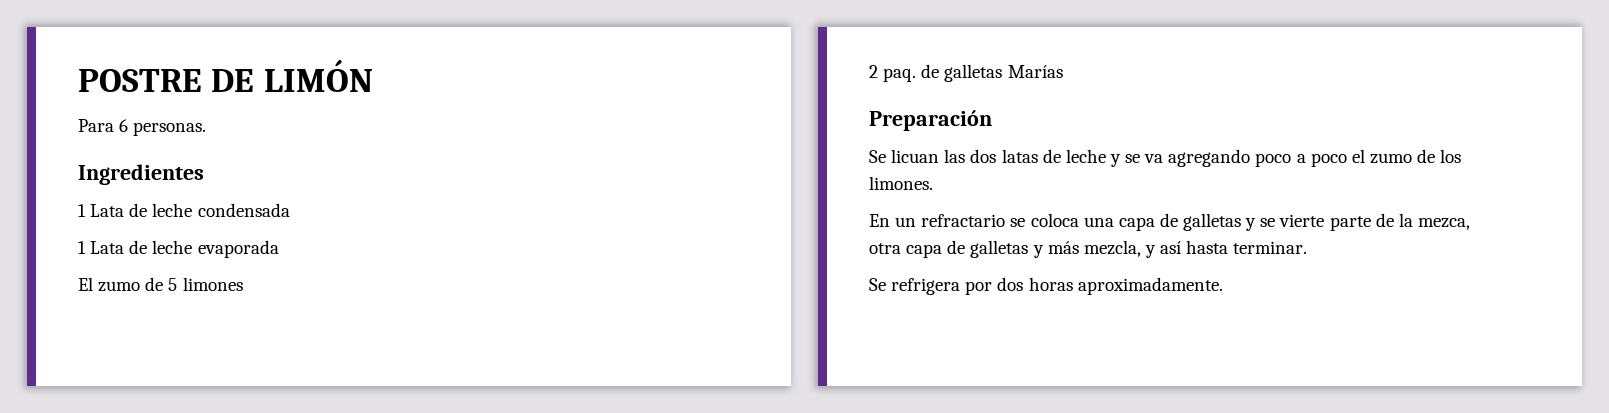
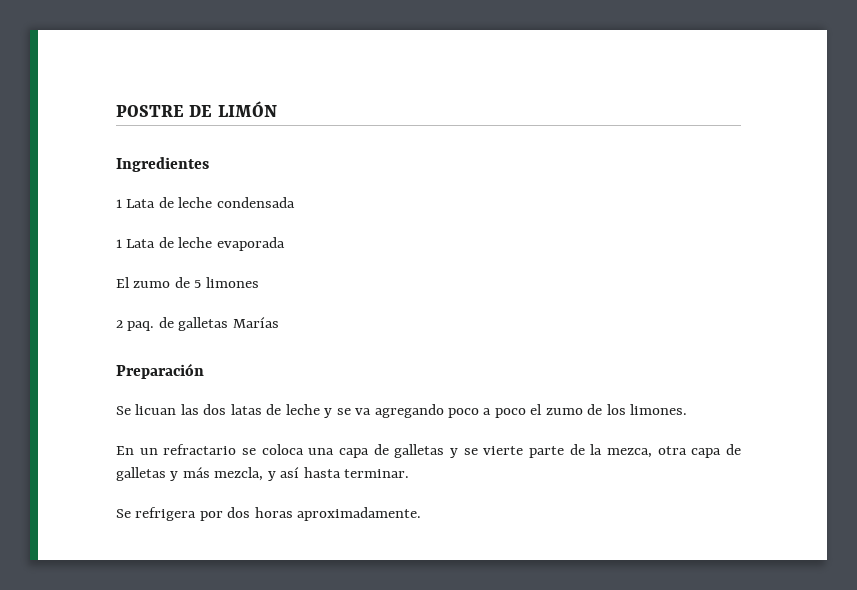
- Para 6 personas.

